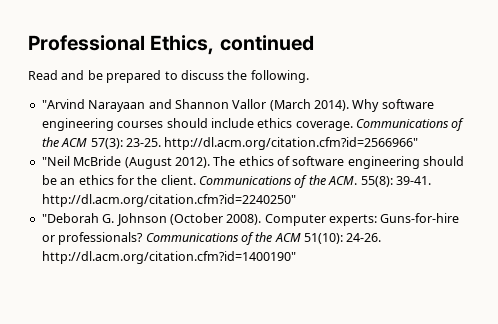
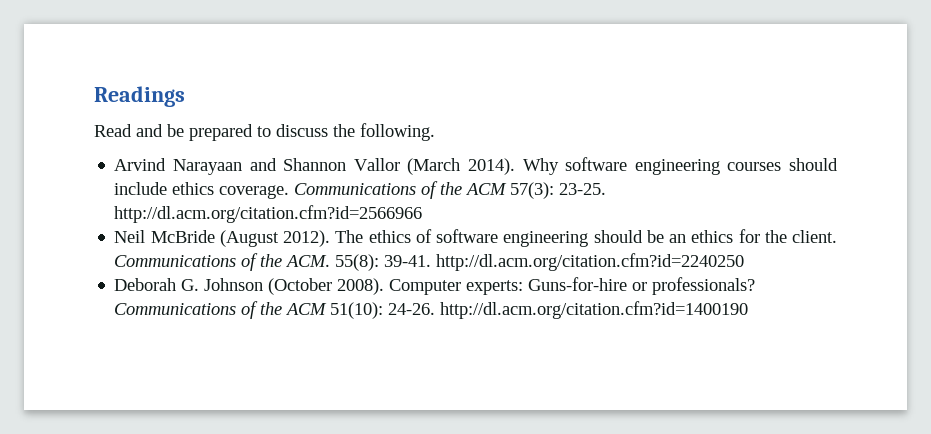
- Professional Ethics, continued
+ Readings
- "Arvind Narayaan and Shannon Vallor (March 2014).
+ Arvind Narayaan and Shannon Vallor (March 2014).
- Communications of the ACM 57(3): 23-25. http://dl.acm.org/citation.cfm?id=2566966"
- "Neil McBride (August 2012).
+ Communications of the ACM 57(3): 23-25. http://dl.acm.org/citation.cfm?id=2566966
+ Neil McBride (August 2012).
- Communications of the ACM. 55(8): 39-41. http://dl.acm.org/citation.cfm?id=2240250"
- "Deborah G. Johnson (October 2008).
+ Communications of the ACM. 55(8): 39-41. http://dl.acm.org/citation.cfm?id=2240250
+ Deborah G. Johnson (October 2008).
- Communications of the ACM 51(10): 24-26. http://dl.acm.org/citation.cfm?id=1400190"
+ Communications of the ACM 51(10): 24-26. http://dl.acm.org/citation.cfm?id=1400190

